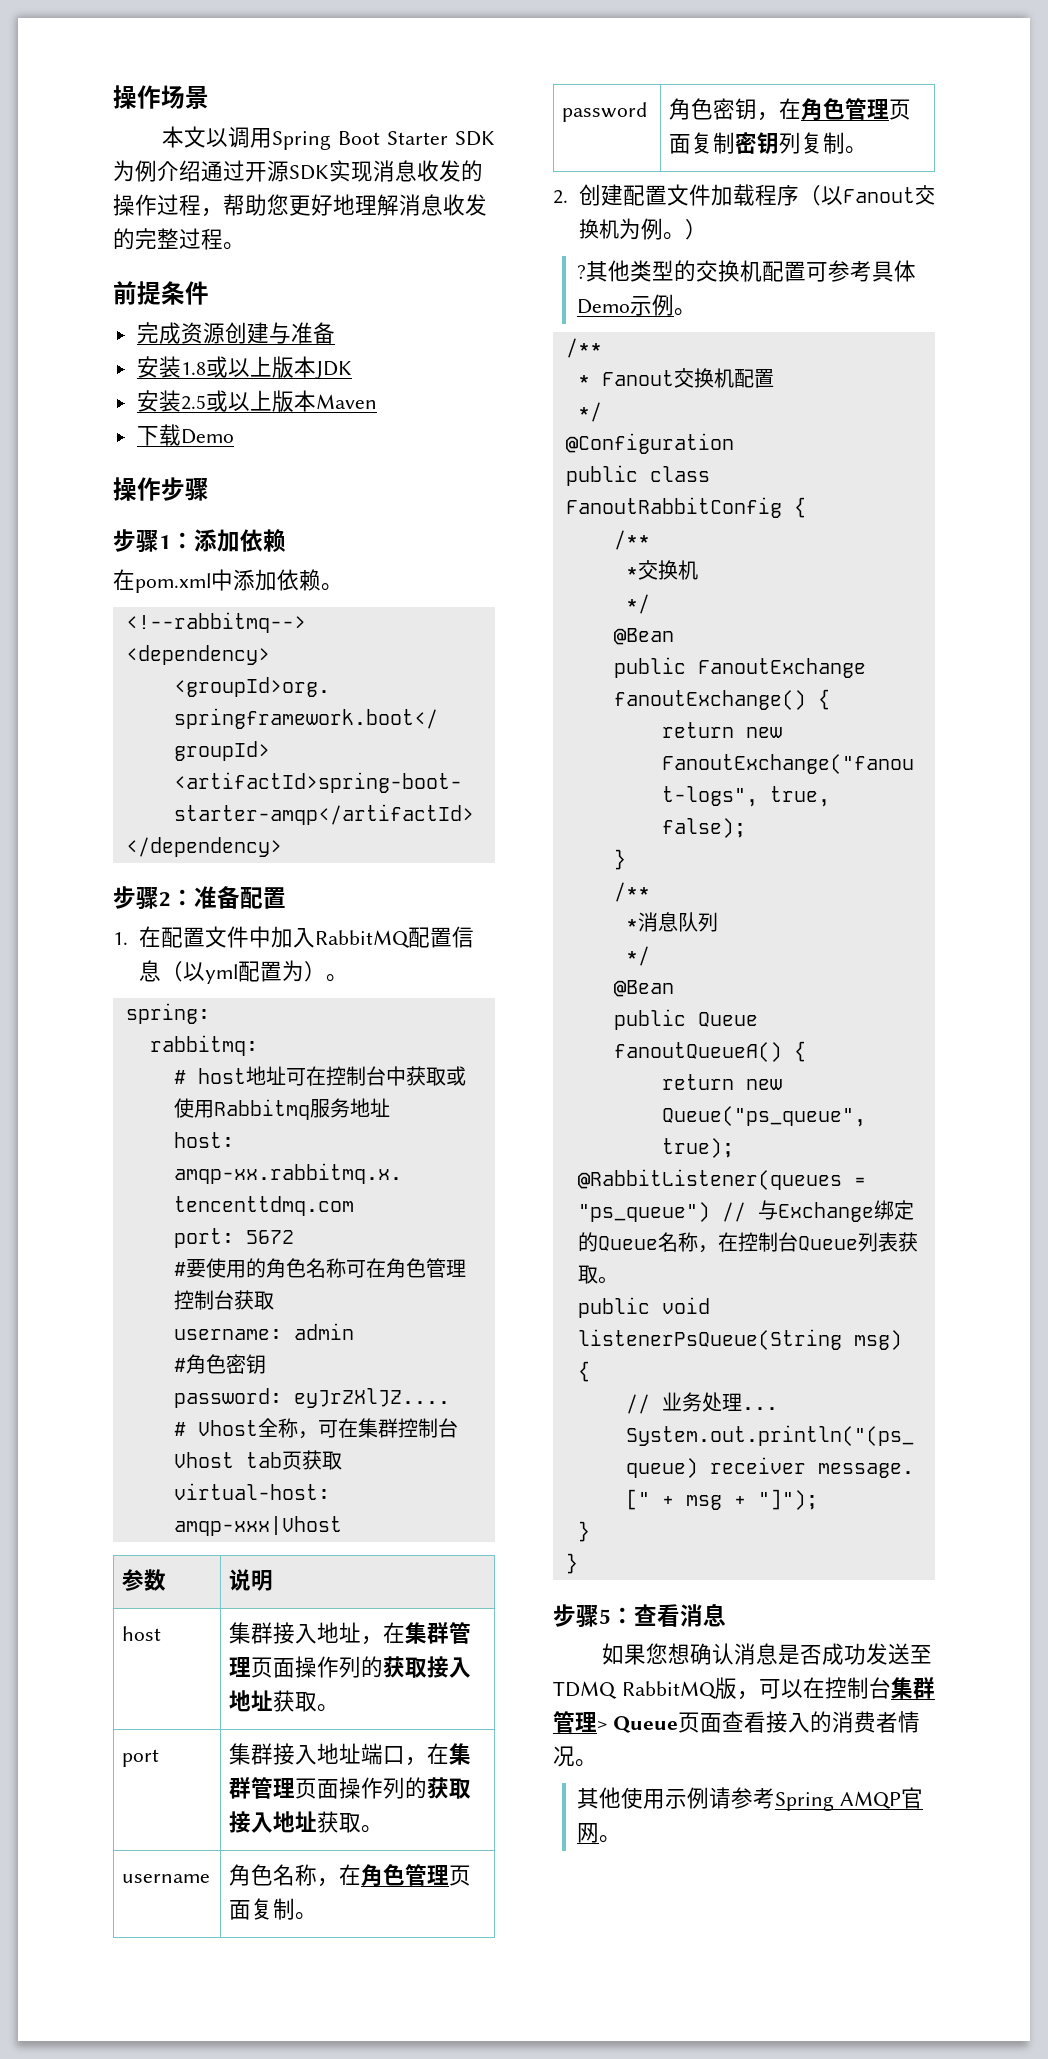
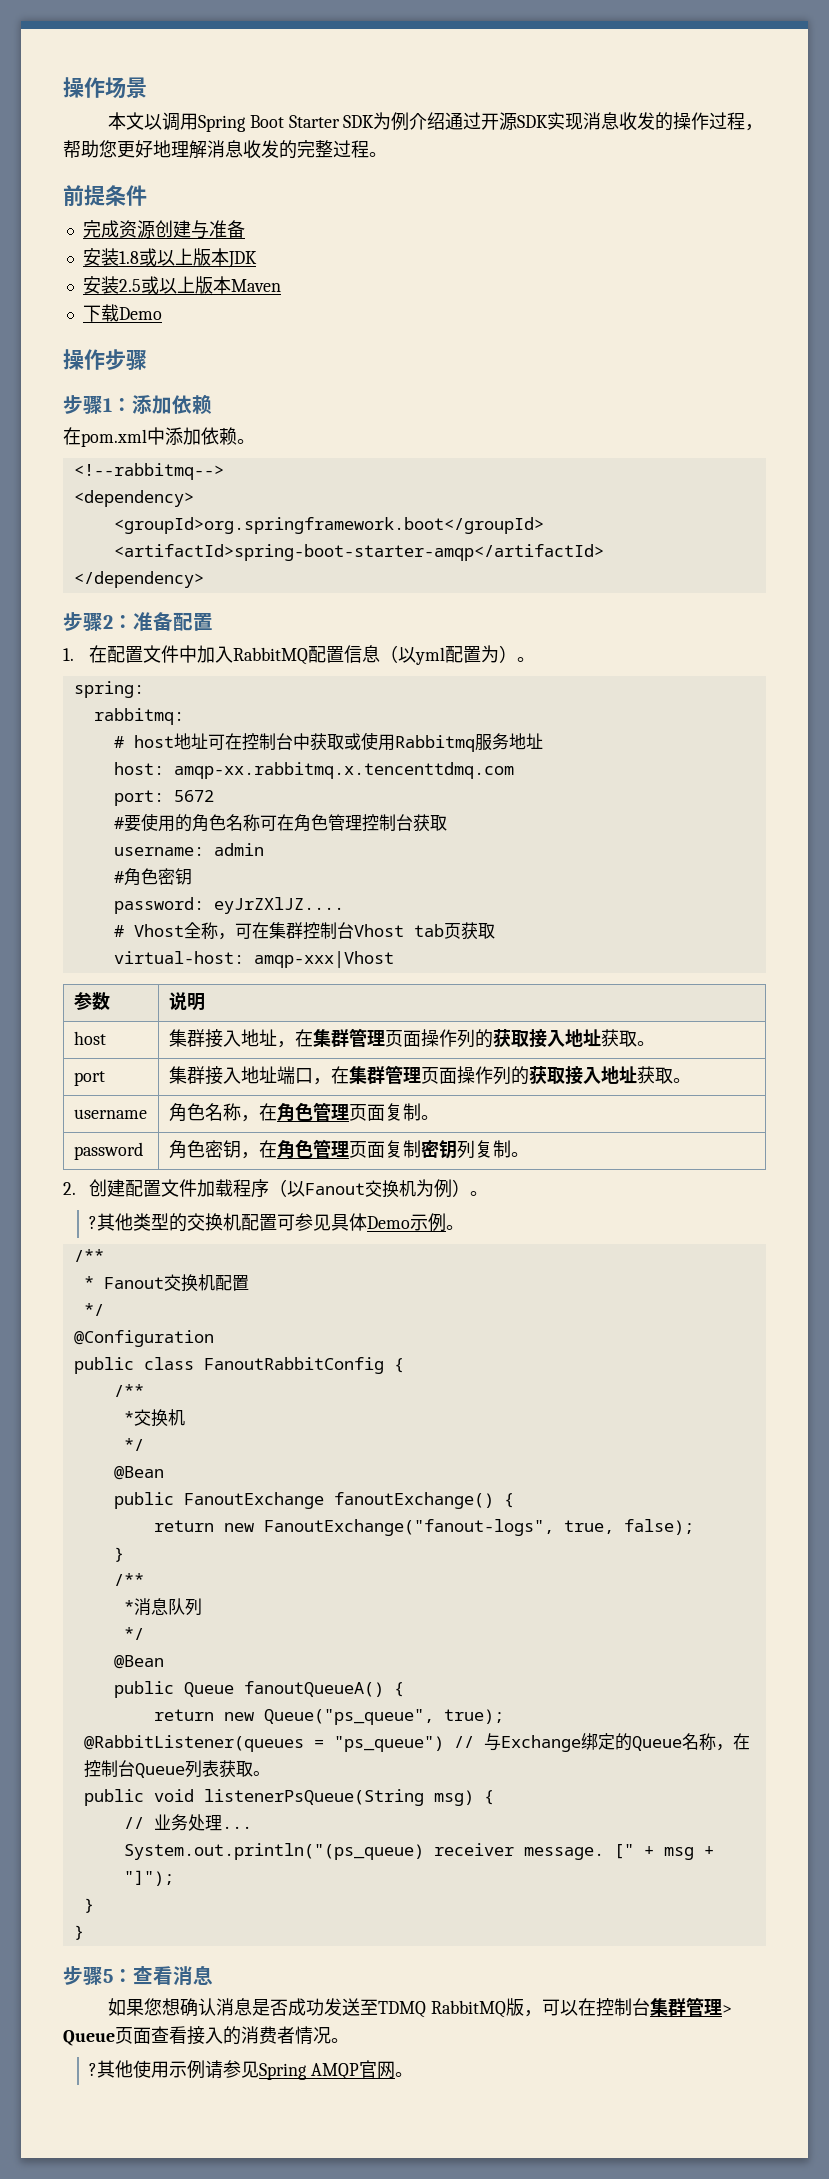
- 2.创建配置文件加载程序（以Fanout交换机为例。）
+ 2.创建配置文件加载程序（以Fanout交换机为例）。
- 其他类型的交换机配置可参考具体Demo示例。
+ 其他类型的交换机配置可参见具体Demo示例。
  如果您想确认消息是否成功发送至TDMQ RabbitMQ版，可以在控制台集群管理> Queue页面查看接入的消费者情况。
- 其他使用示例请参考Spring AMQP官网。
+ ?其他使用示例请参见Spring AMQP官网。

